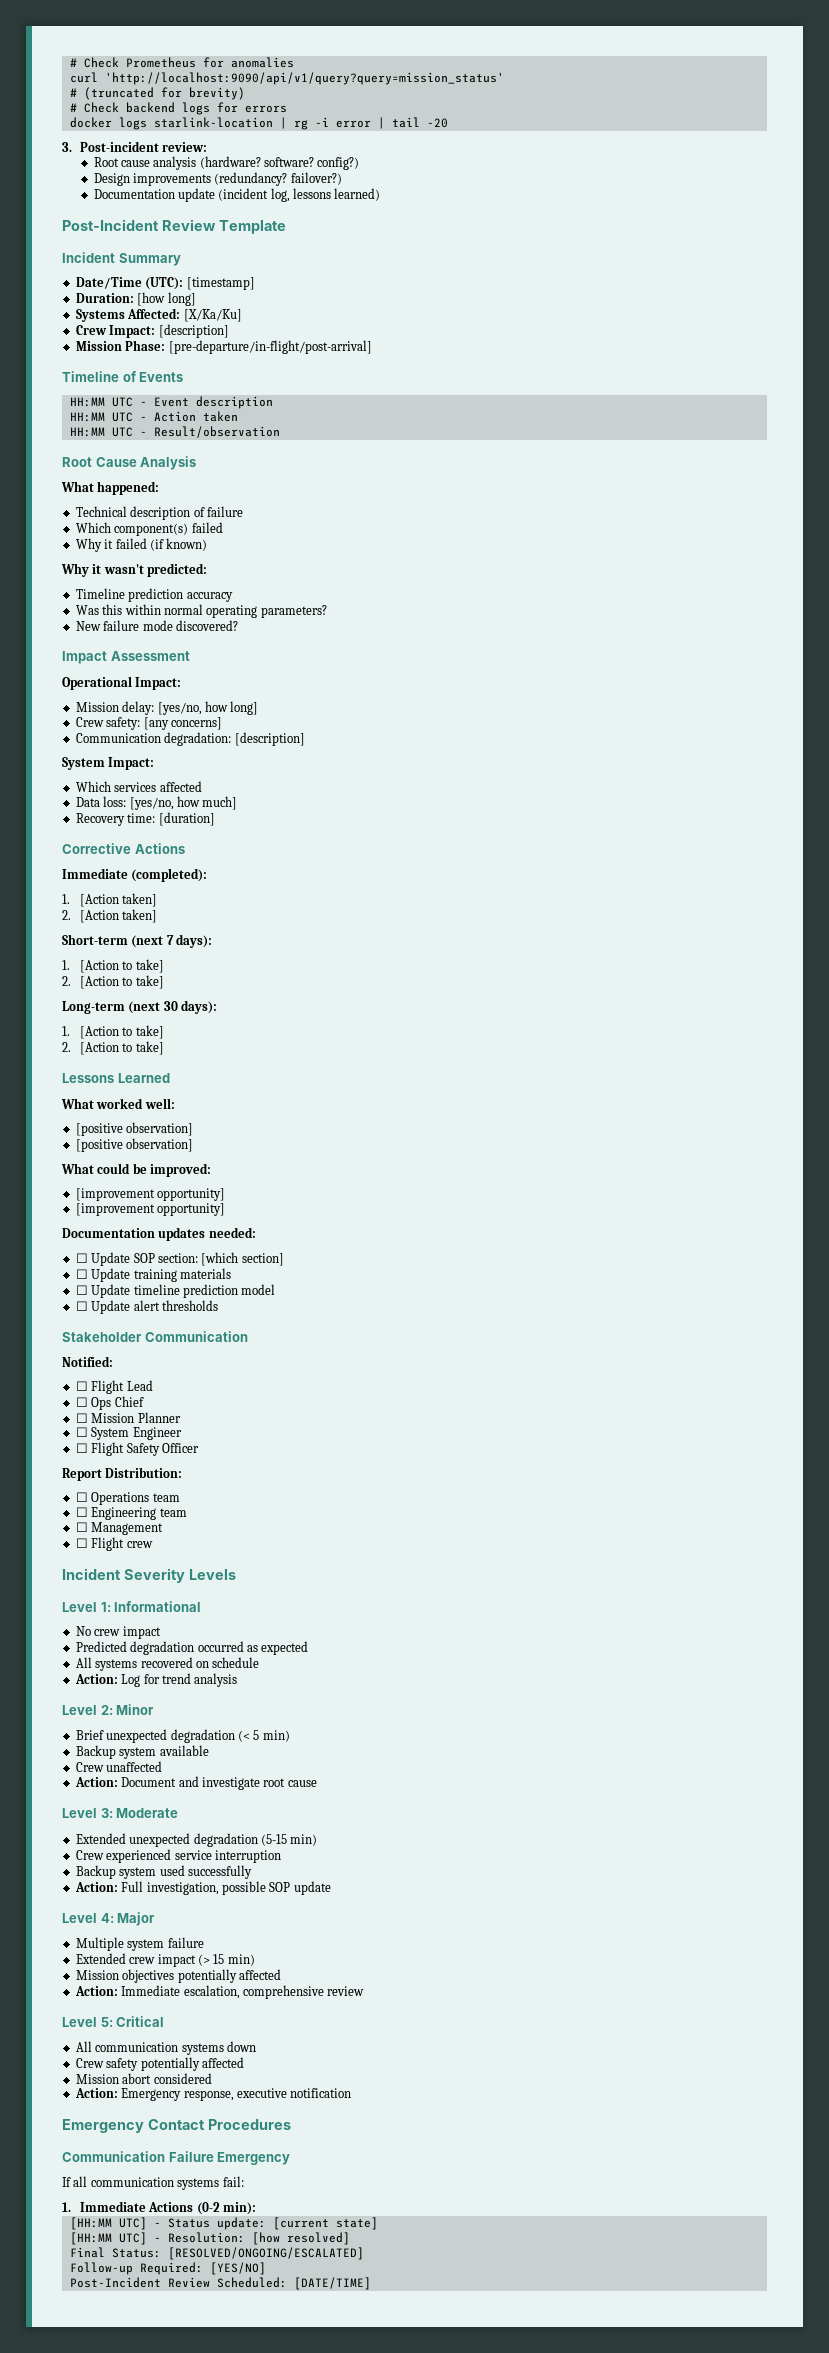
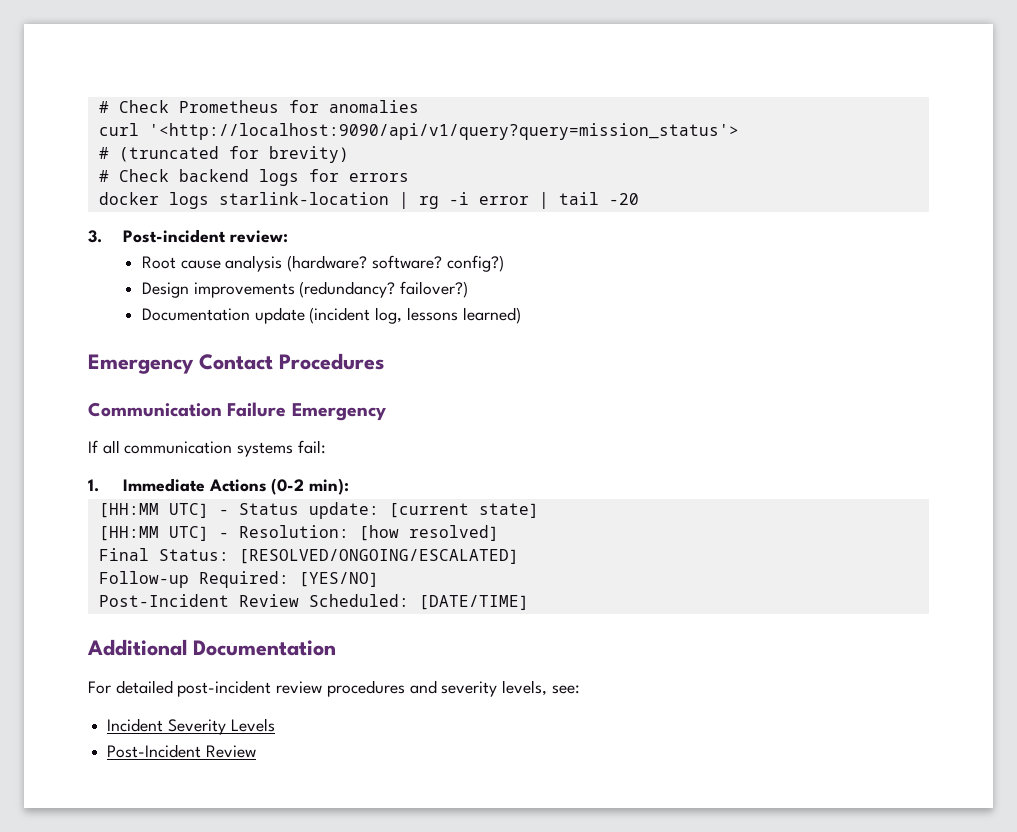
- curl 'http://localhost:9090/api/v1/query?query=mission_status'
+ curl '<http://localhost:9090/api/v1/query?query=mission_status'>
- Post-Incident Review Template
- Incident Summary
- Date/Time (UTC): [timestamp]
- Duration: [how long]
- Systems Affected: [X/Ka/Ku]
- Crew Impact: [description]
- Mission Phase: [pre-departure/in-flight/post-arrival]
- Timeline of Events
- HH:MM UTC - Event description
- HH:MM UTC - Action taken
- HH:MM UTC - Result/observation
- Root Cause Analysis
- What happened:
- Technical description of failure
- Which component(s) failed
- Why it failed (if known)
- Why it wasn't predicted:
- Timeline prediction accuracy
- Was this within normal operating parameters?
- New failure mode discovered?
- Impact Assessment
- Operational Impact:
- Mission delay: [yes/no, how long]
- Crew safety: [any concerns]
- Communication degradation: [description]
- System Impact:
- Which services affected
- Data loss: [yes/no, how much]
- Recovery time: [duration]
- Corrective Actions
- Immediate (completed):
- 1. [Action taken]
- 2. [Action taken]
- Short-term (next 7 days):
- 1. [Action to take]
- 2. [Action to take]
- Long-term (next 30 days):
- 1. [Action to take]
- 2. [Action to take]
- Lessons Learned
- What worked well:
- [positive observation]
- [positive observation]
- What could be improved:
- [improvement opportunity]
- [improvement opportunity]
- Documentation updates needed:
- ☐ Update SOP section: [which section]
- ☐ Update training materials
- ☐ Update timeline prediction model
- ☐ Update alert thresholds
- Stakeholder Communication
- Notified:
- ☐ Flight Lead
- ☐ Ops Chief
- ☐ Mission Planner
- ☐ System Engineer
- ☐ Flight Safety Officer
- Report Distribution:
- ☐ Operations team
- ☐ Engineering team
- ☐ Management
- ☐ Flight crew
- Incident Severity Levels
- Level 1: Informational
- No crew impact
- Predicted degradation occurred as expected
- All systems recovered on schedule
- Action: Log for trend analysis
- Level 2: Minor
- Brief unexpected degradation (< 5 min)
- Backup system available
- Crew unaffected
- Action: Document and investigate root cause
- Level 3: Moderate
- Extended unexpected degradation (5-15 min)
- Crew experienced service interruption
- Backup system used successfully
- Action: Full investigation, possible SOP update
- Level 4: Major
- Multiple system failure
- Extended crew impact (> 15 min)
- Mission objectives potentially affected
- Action: Immediate escalation, comprehensive review
- Level 5: Critical
- All communication systems down
- Crew safety potentially affected
- Mission abort considered
- Action: Emergency response, executive notification
+ Additional Documentation
+ For detailed post-incident review procedures and severity levels, see:
+ Incident Severity Levels
+ Post-Incident Review

